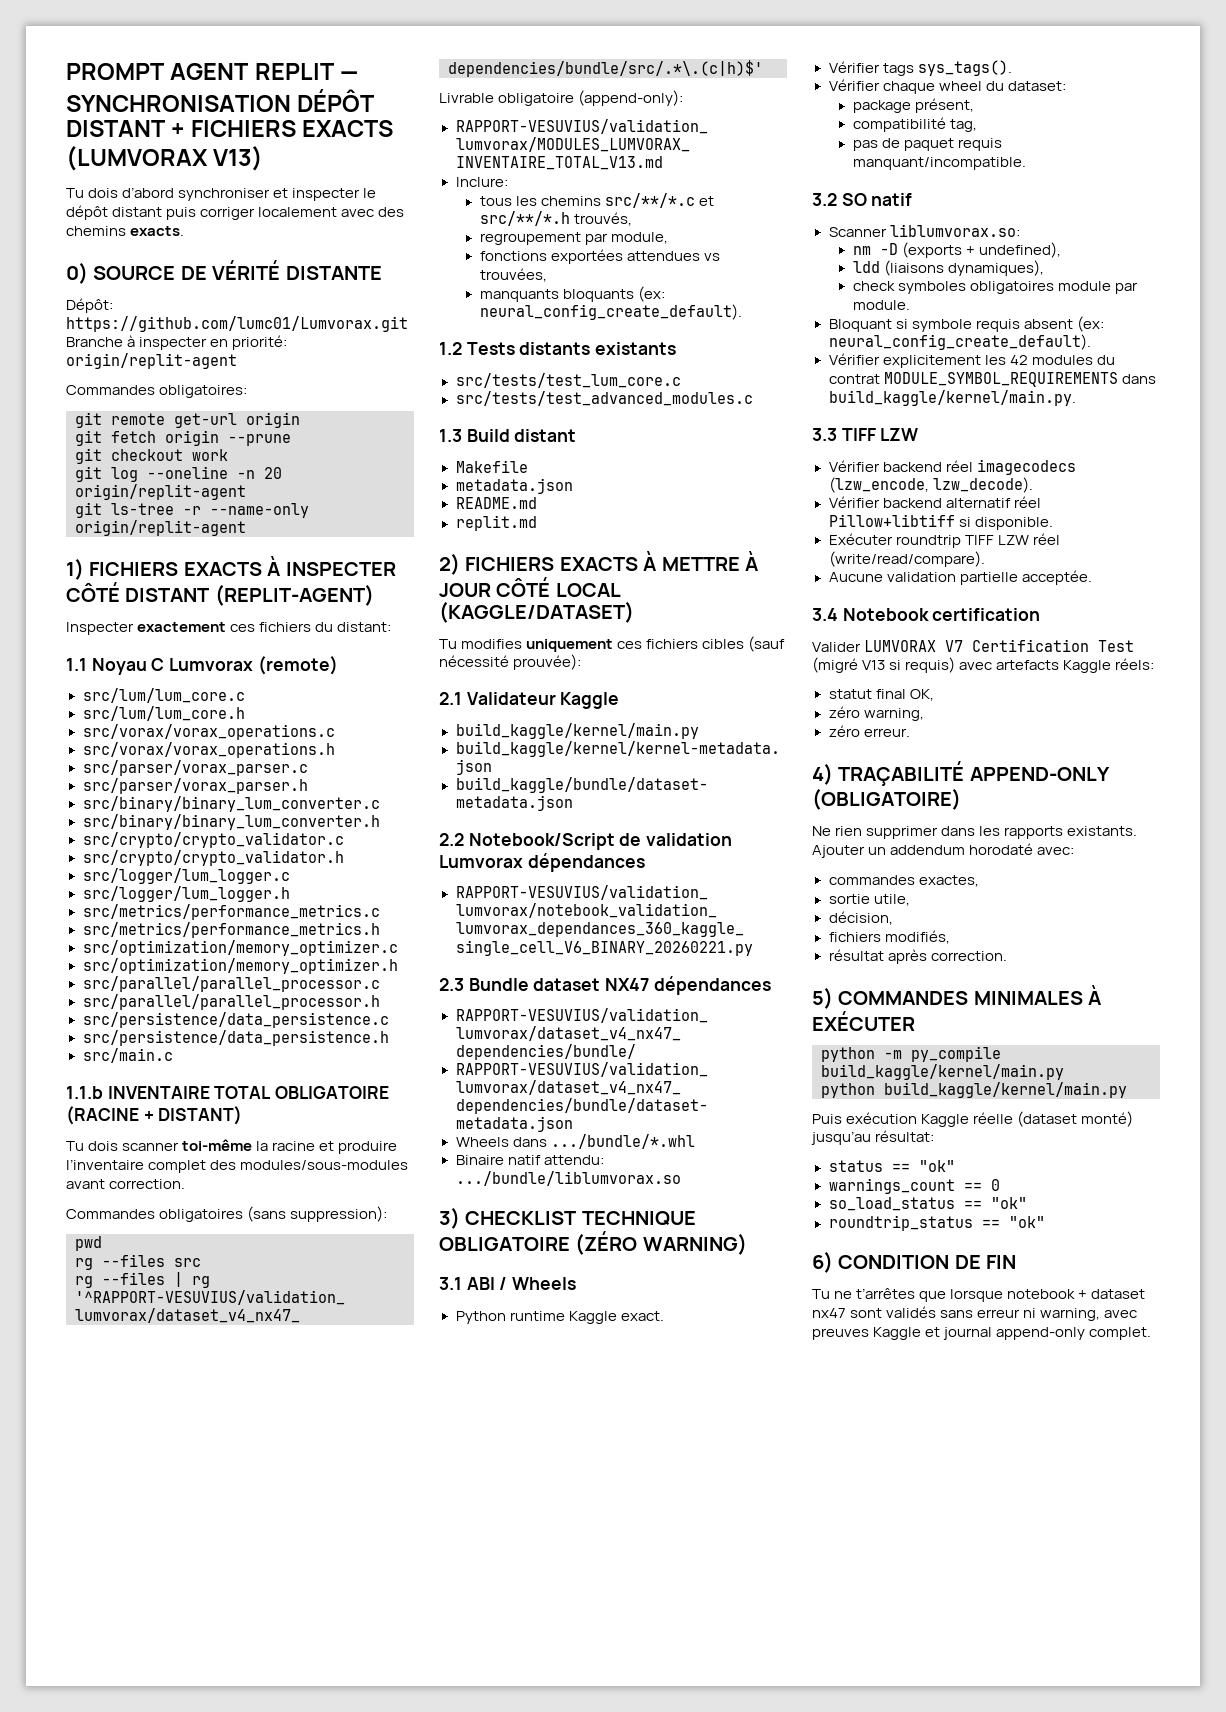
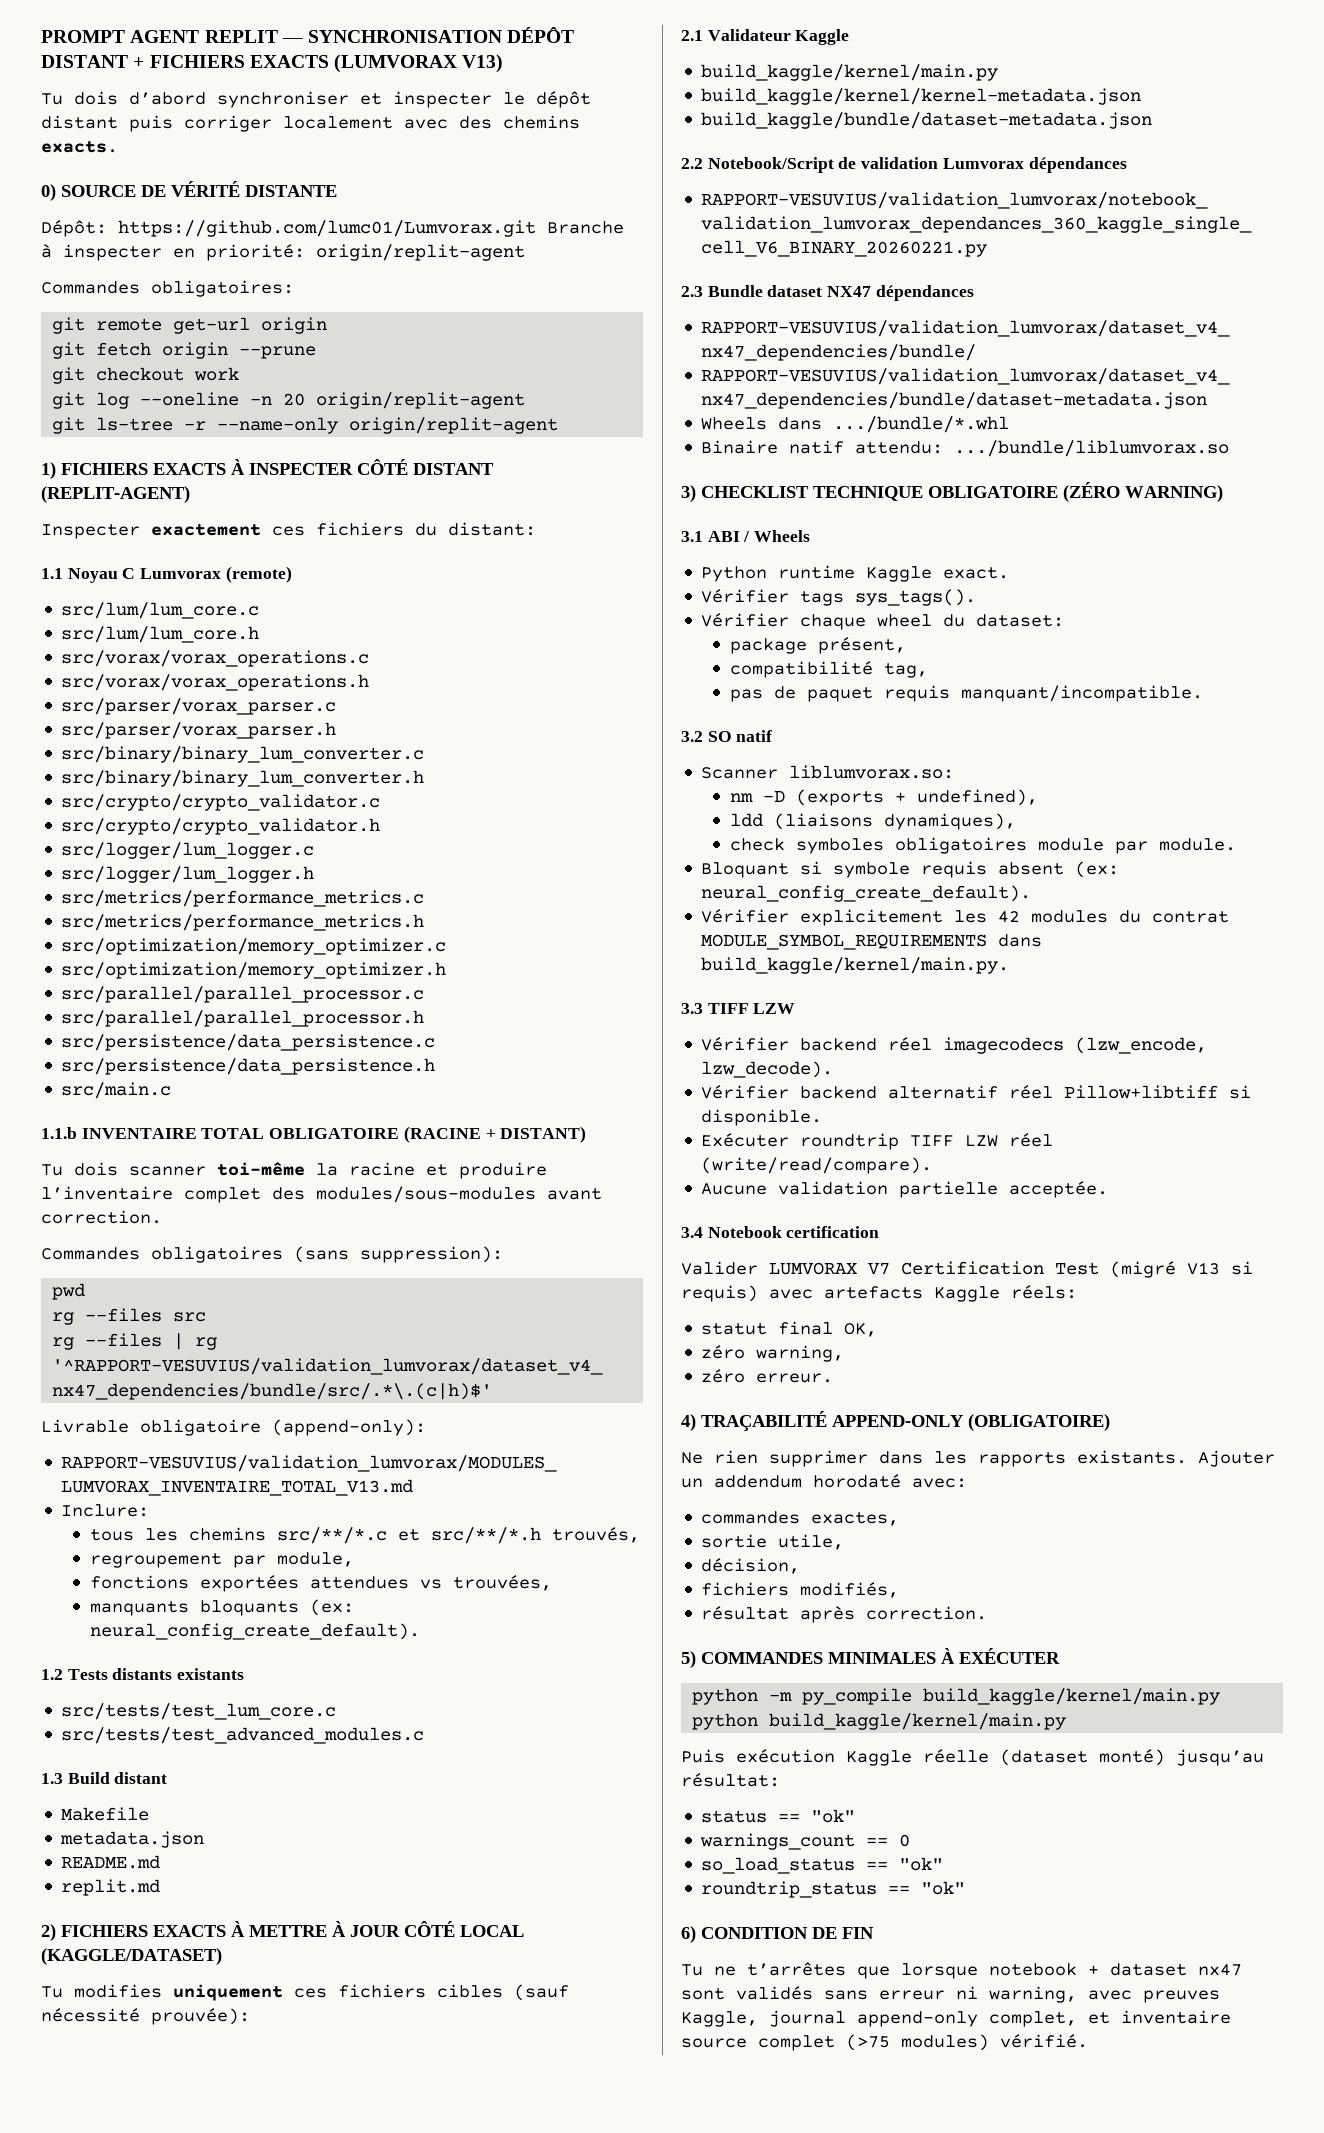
- Tu ne t’arrêtes que lorsque notebook + dataset nx47 sont validés sans erreur ni warning, avec preuves Kaggle et journal append-only complet.
+ Tu ne t’arrêtes que lorsque notebook + dataset nx47 sont validés sans erreur ni warning, avec preuves Kaggle, journal append-only complet, et inventaire source complet (>75 modules) vérifié.

